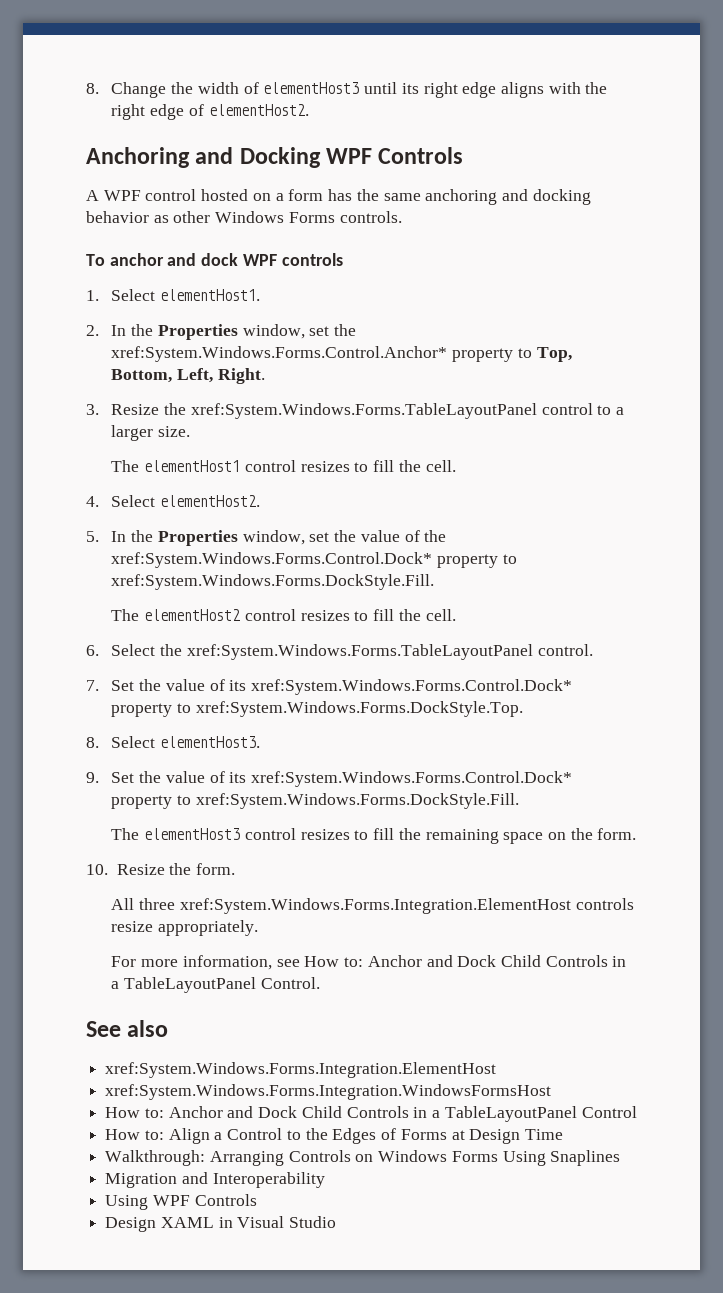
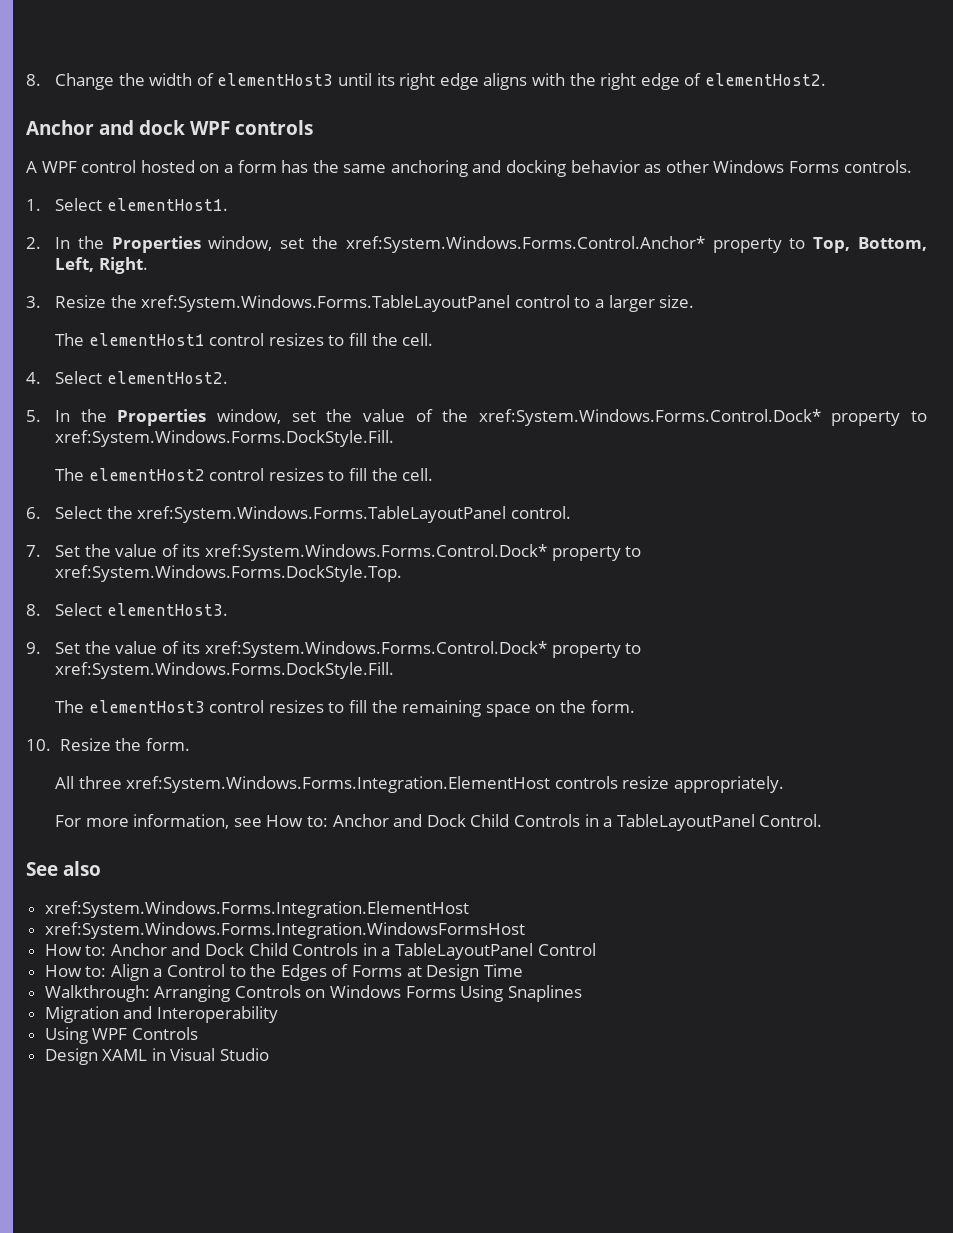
- Anchoring and Docking WPF Controls
+ Anchor and dock WPF controls
- To anchor and dock WPF controls

